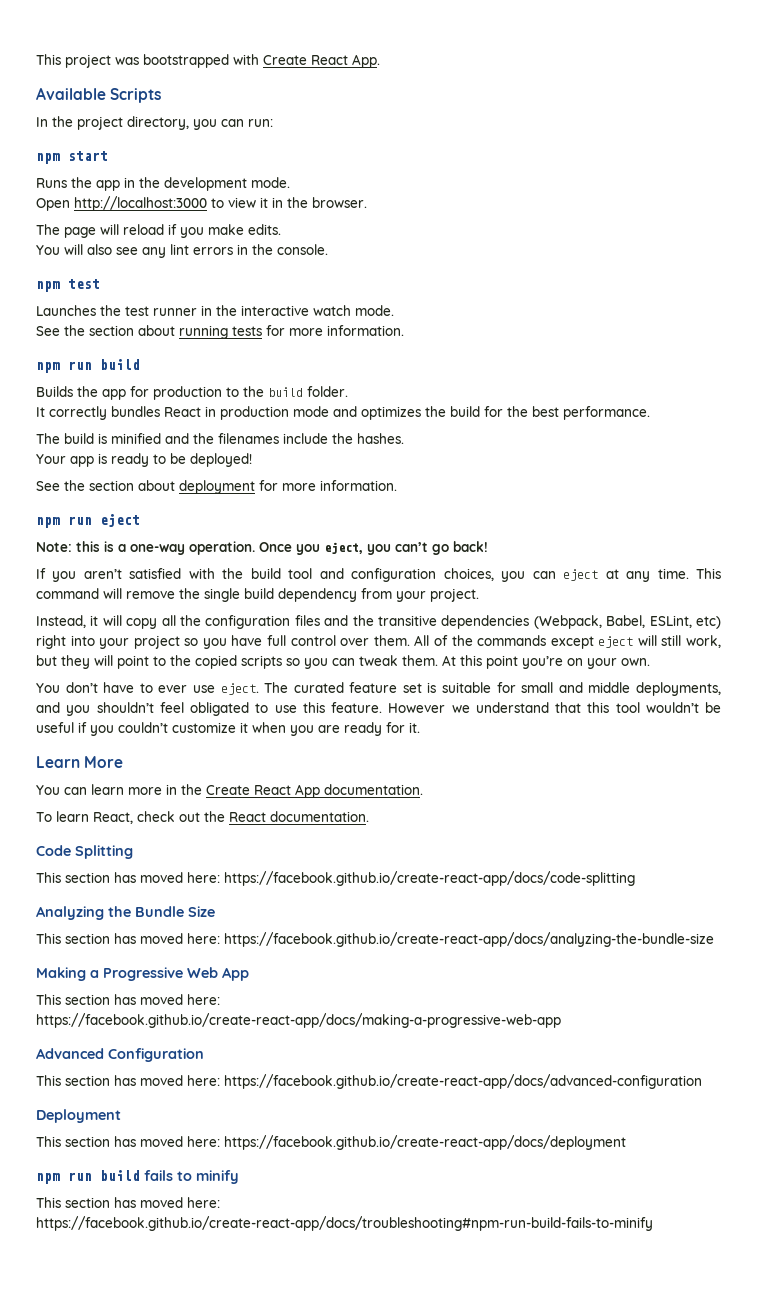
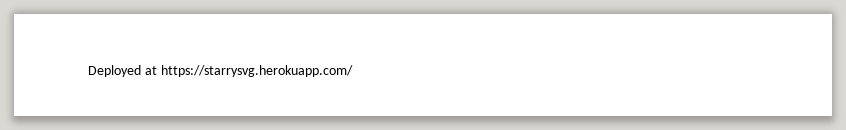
- This project was bootstrapped with Create React App.
- Available Scripts
- In the project directory, you can run:
- npm start
- Runs the app in the development mode.
- Open http://localhost:3000 to view it in the browser.
- The page will reload if you make edits.
- You will also see any lint errors in the console.
- npm test
- Launches the test runner in the interactive watch mode.
- See the section about running tests for more information.
- npm run build
- Builds the app for production to the build folder.
- It correctly bundles React in production mode and optimizes the build for the best performance.
- The build is minified and the filenames include the hashes.
- Your app is ready to be deployed!
- See the section about deployment for more information.
- npm run eject
- Note: this is a one-way operation. Once you eject, you can’t go back!
- If you aren’t satisfied with the build tool and configuration choices, you can eject at any time. This command will remove the single build dependency from your project.
- Instead, it will copy all the configuration files and the transitive dependencies (Webpack, Babel, ESLint, etc) right into your project so you have full control over them. All of the commands except eject will still work, but they will point to the copied scripts so you can tweak them. At this point you’re on your own.
- You don’t have to ever use eject. The curated feature set is suitable for small and middle deployments, and you shouldn’t feel obligated to use this feature. However we understand that this tool wouldn’t be useful if you couldn’t customize it when you are ready for it.
- Learn More
- You can learn more in the Create React App documentation.
- To learn React, check out the React documentation.
- Code Splitting
- This section has moved here: https://facebook.github.io/create-react-app/docs/code-splitting
- Analyzing the Bundle Size
- This section has moved here: https://facebook.github.io/create-react-app/docs/analyzing-the-bundle-size
- Making a Progressive Web App
- This section has moved here: https://facebook.github.io/create-react-app/docs/making-a-progressive-web-app
- Advanced Configuration
- This section has moved here: https://facebook.github.io/create-react-app/docs/advanced-configuration
- Deployment
- This section has moved here: https://facebook.github.io/create-react-app/docs/deployment
- npm run build fails to minify
- This section has moved here: https://facebook.github.io/create-react-app/docs/troubleshooting#npm-run-build-fails-to-minify
+ Deployed at https://starrysvg.herokuapp.com/

